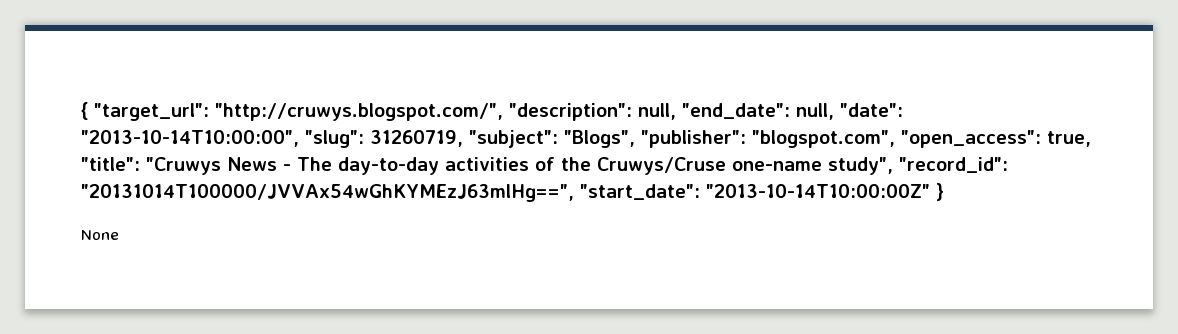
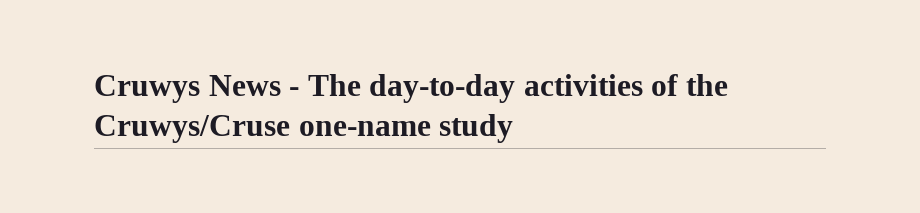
- { "target_url": "http://cruwys.blogspot.com/", "description": null, "end_date": null, "date": "2013-10-14T10:00:00", "slug": 31260719, "subject": "Blogs", "publisher": "blogspot.com", "open_access": true, "title": "Cruwys News - The day-to-day activities of the Cruwys/Cruse one-name study", "record_id": "20131014T100000/JVVAx54wGhKYMEzJ63mlHg==", "start_date": "2013-10-14T10:00:00Z" }
- None
+ Cruwys News - The day-to-day activities of the Cruwys/Cruse one-name study

